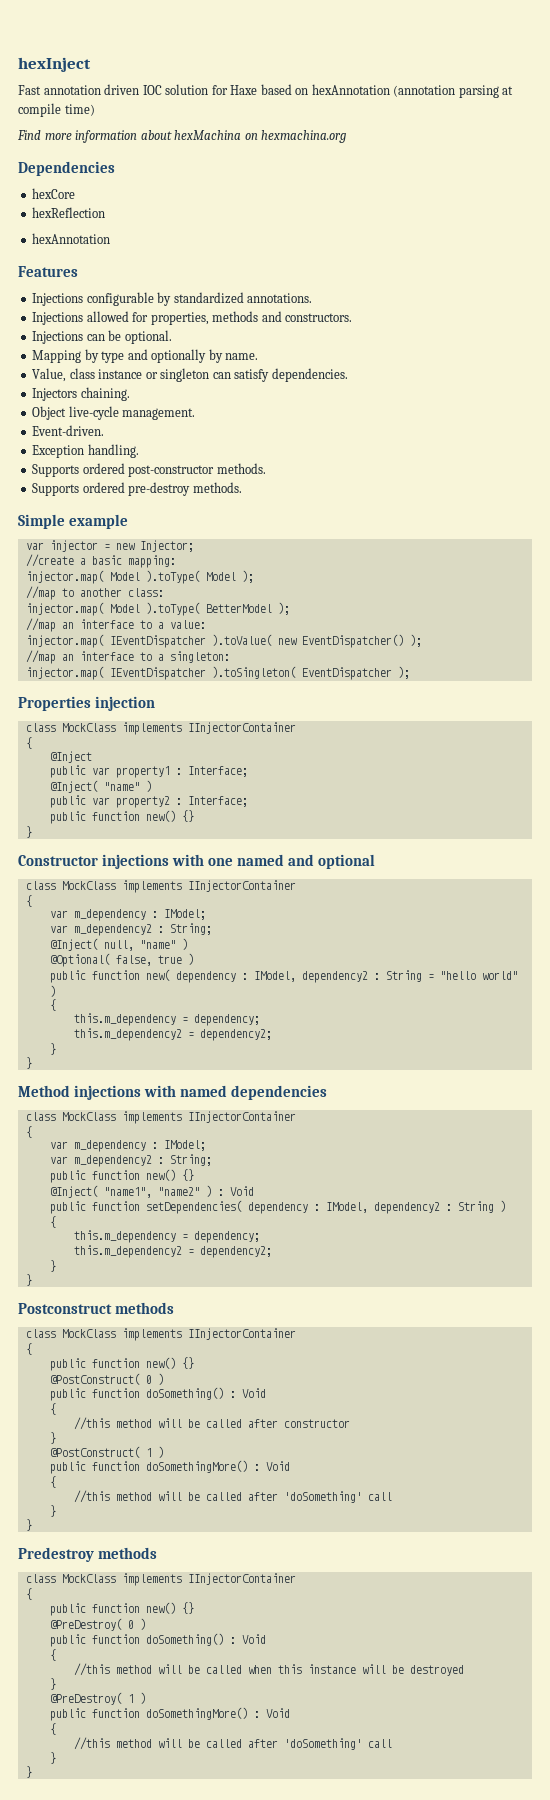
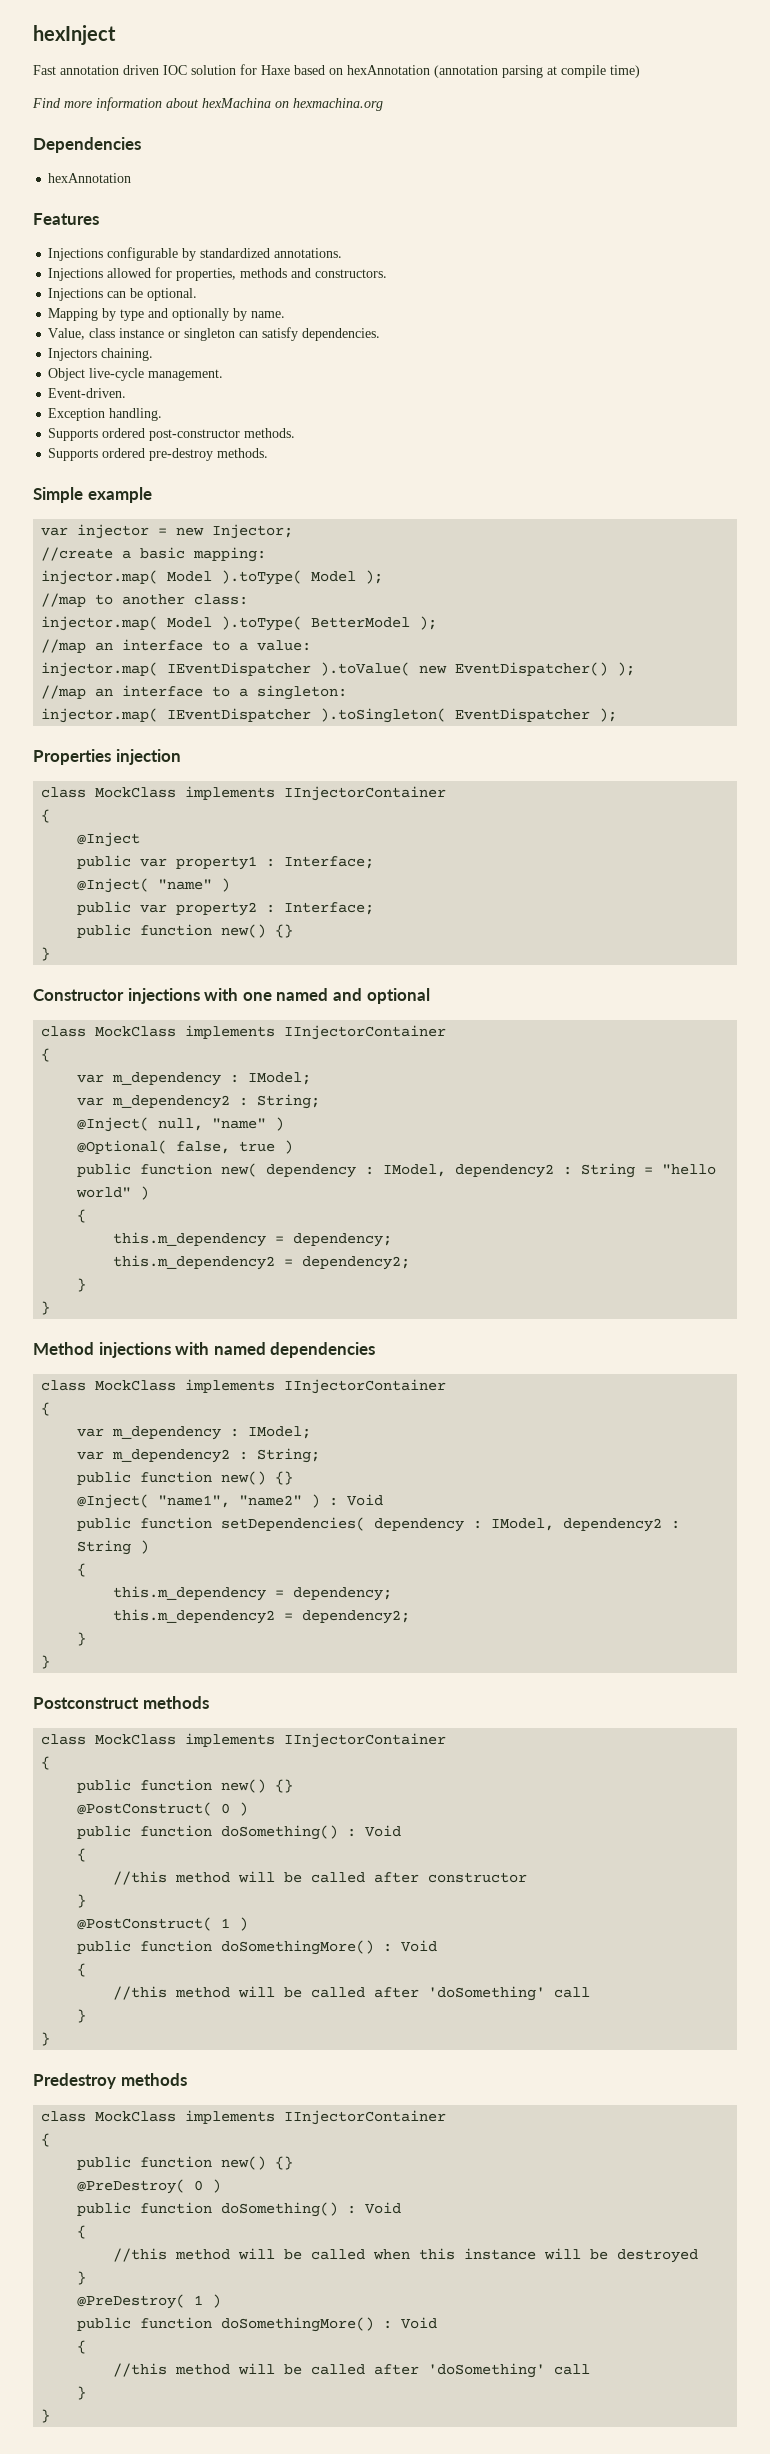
- hexCore
- hexReflection

